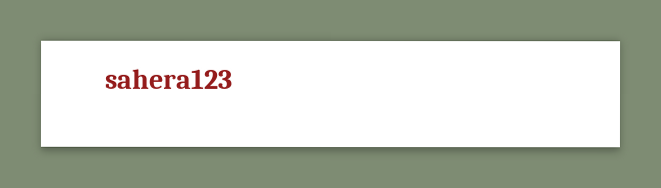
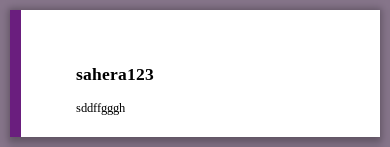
+ sddffgggh

